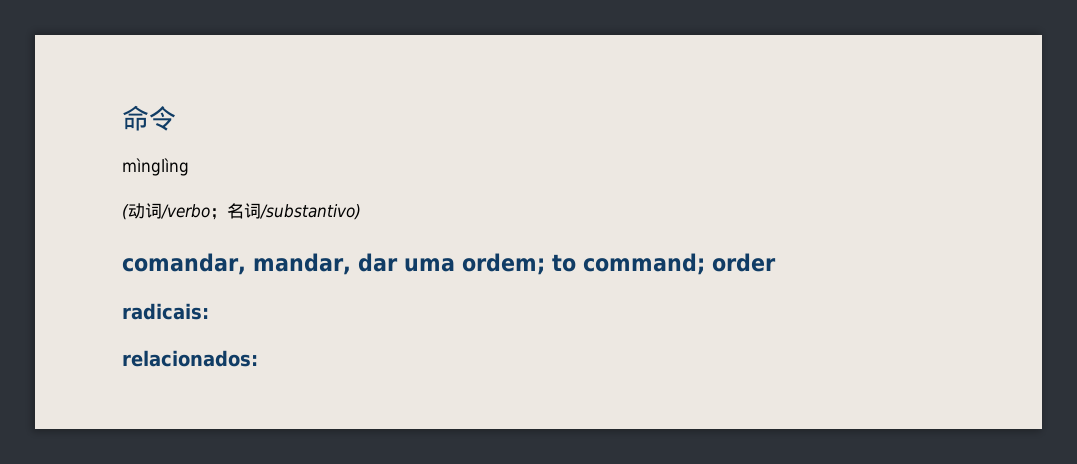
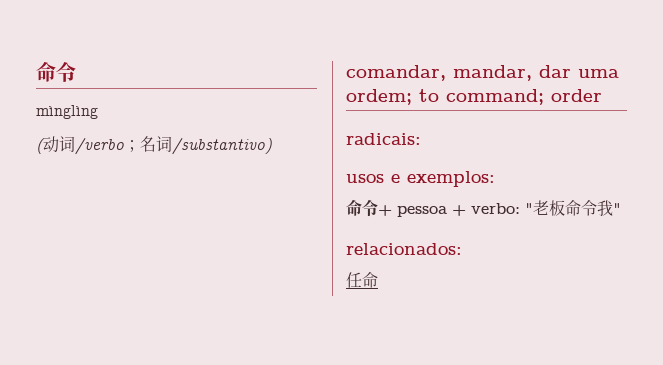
+ usos e exemplos:
+ 命令+ pessoa + verbo: "老板命令我"
+ 任命

